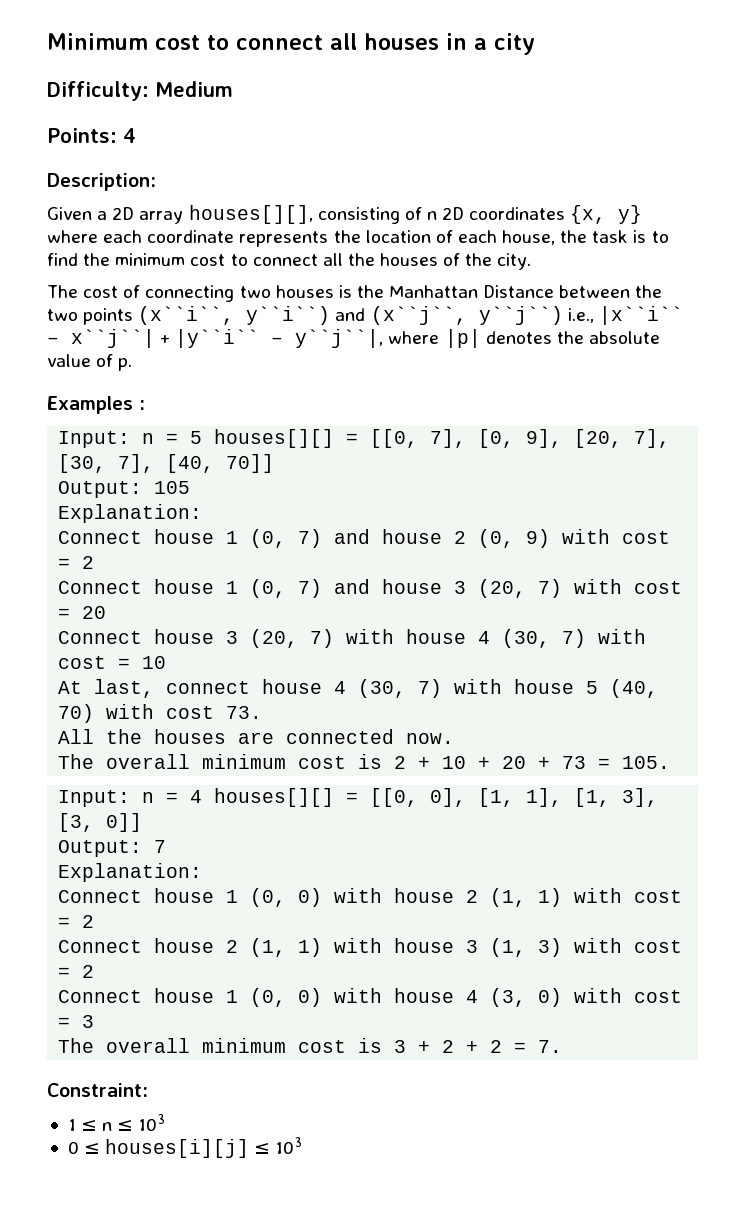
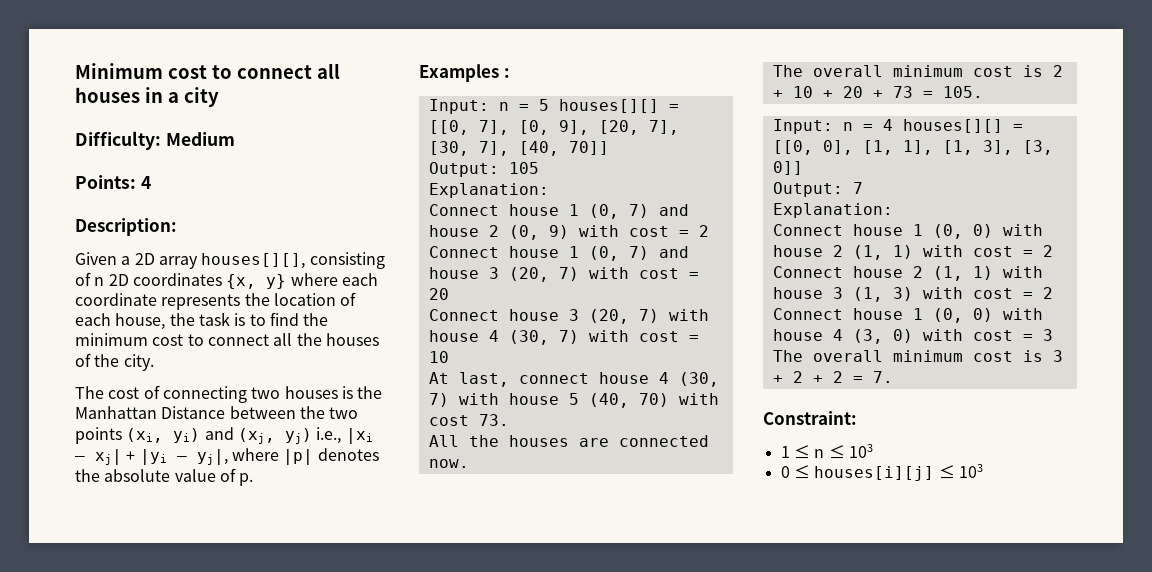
- The cost of connecting two houses is the Manhattan Distance between the two points (x``i``, y``i``) and (x``j``, y``j``) i.e., |x``i`` – x``j``| + |y``i`` – y``j``|, where |p| denotes the absolute value of p.
+ The cost of connecting two houses is the Manhattan Distance between the two points (xi, yi) and (xj, yj) i.e., |xi – xj| + |yi – yj|, where |p| denotes the absolute value of p.

